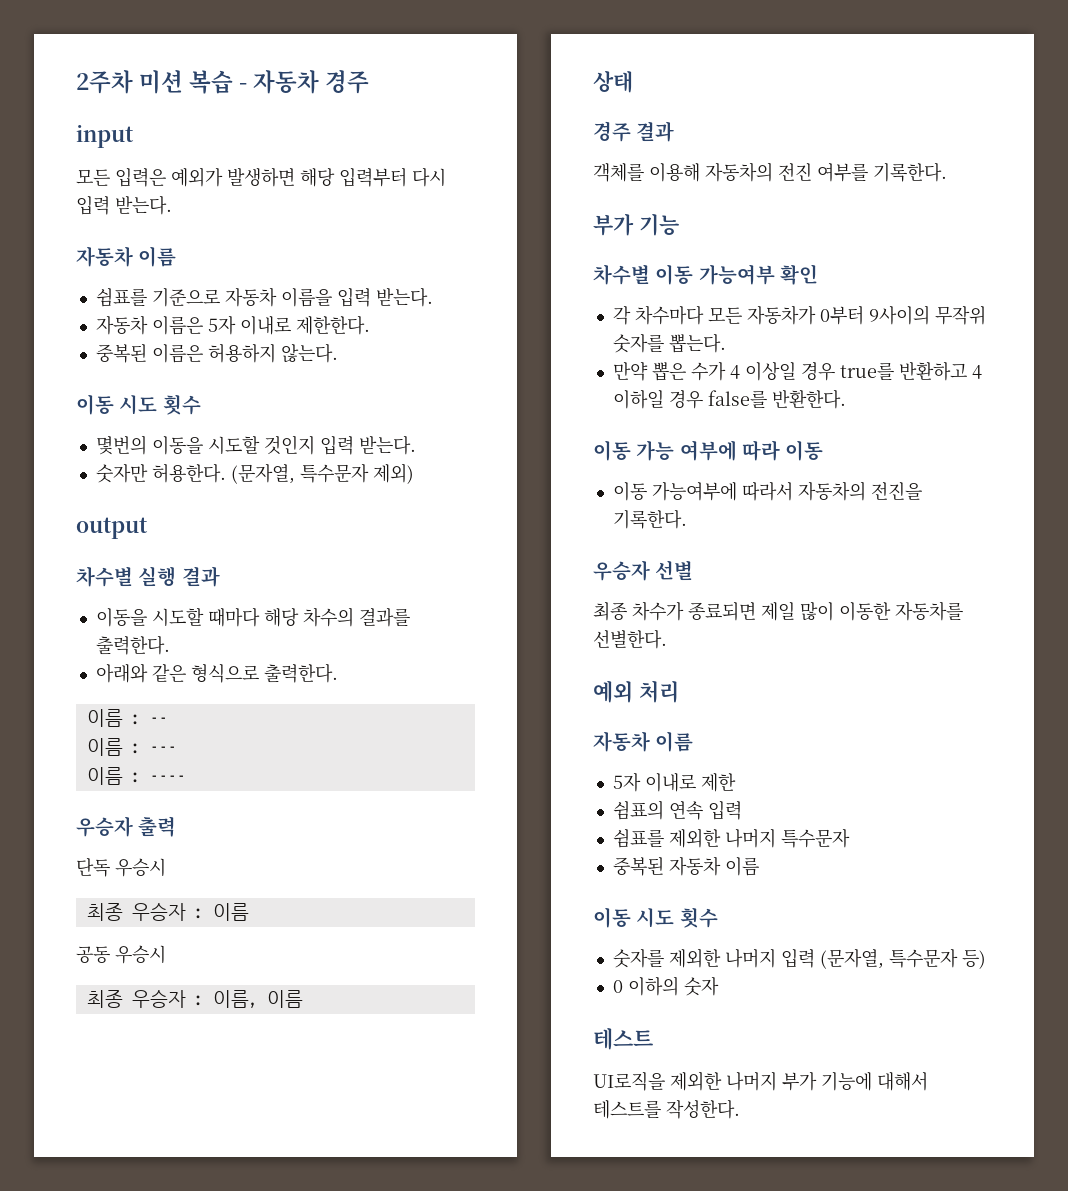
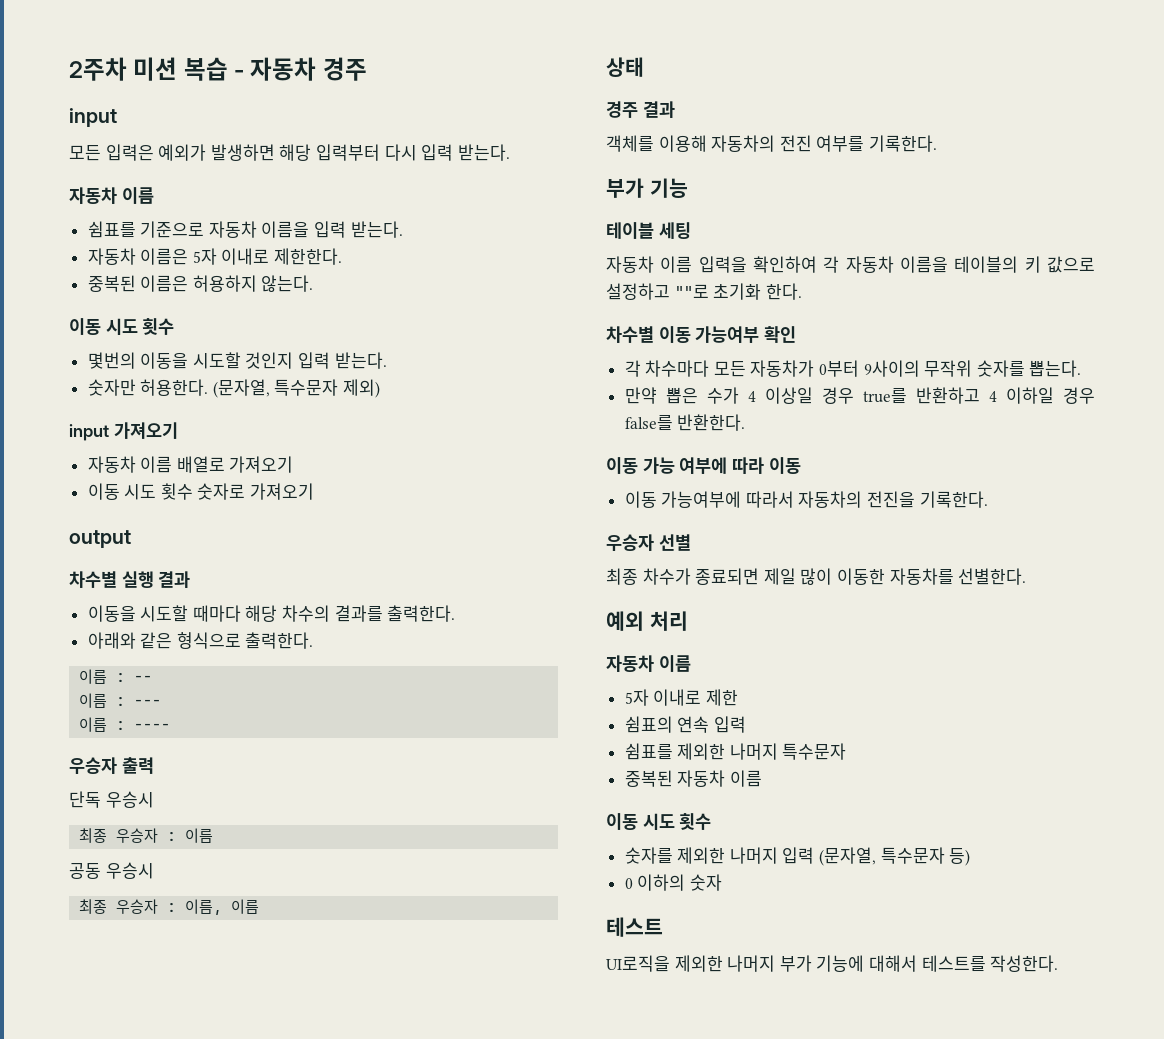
+ input 가져오기
+ 자동차 이름 배열로 가져오기
+ 이동 시도 횟수 숫자로 가져오기
+ 테이블 세팅
+ 자동차 이름 입력을 확인하여 각 자동차 이름을 테이블의 키 값으로 설정하고 ""로 초기화 한다.

